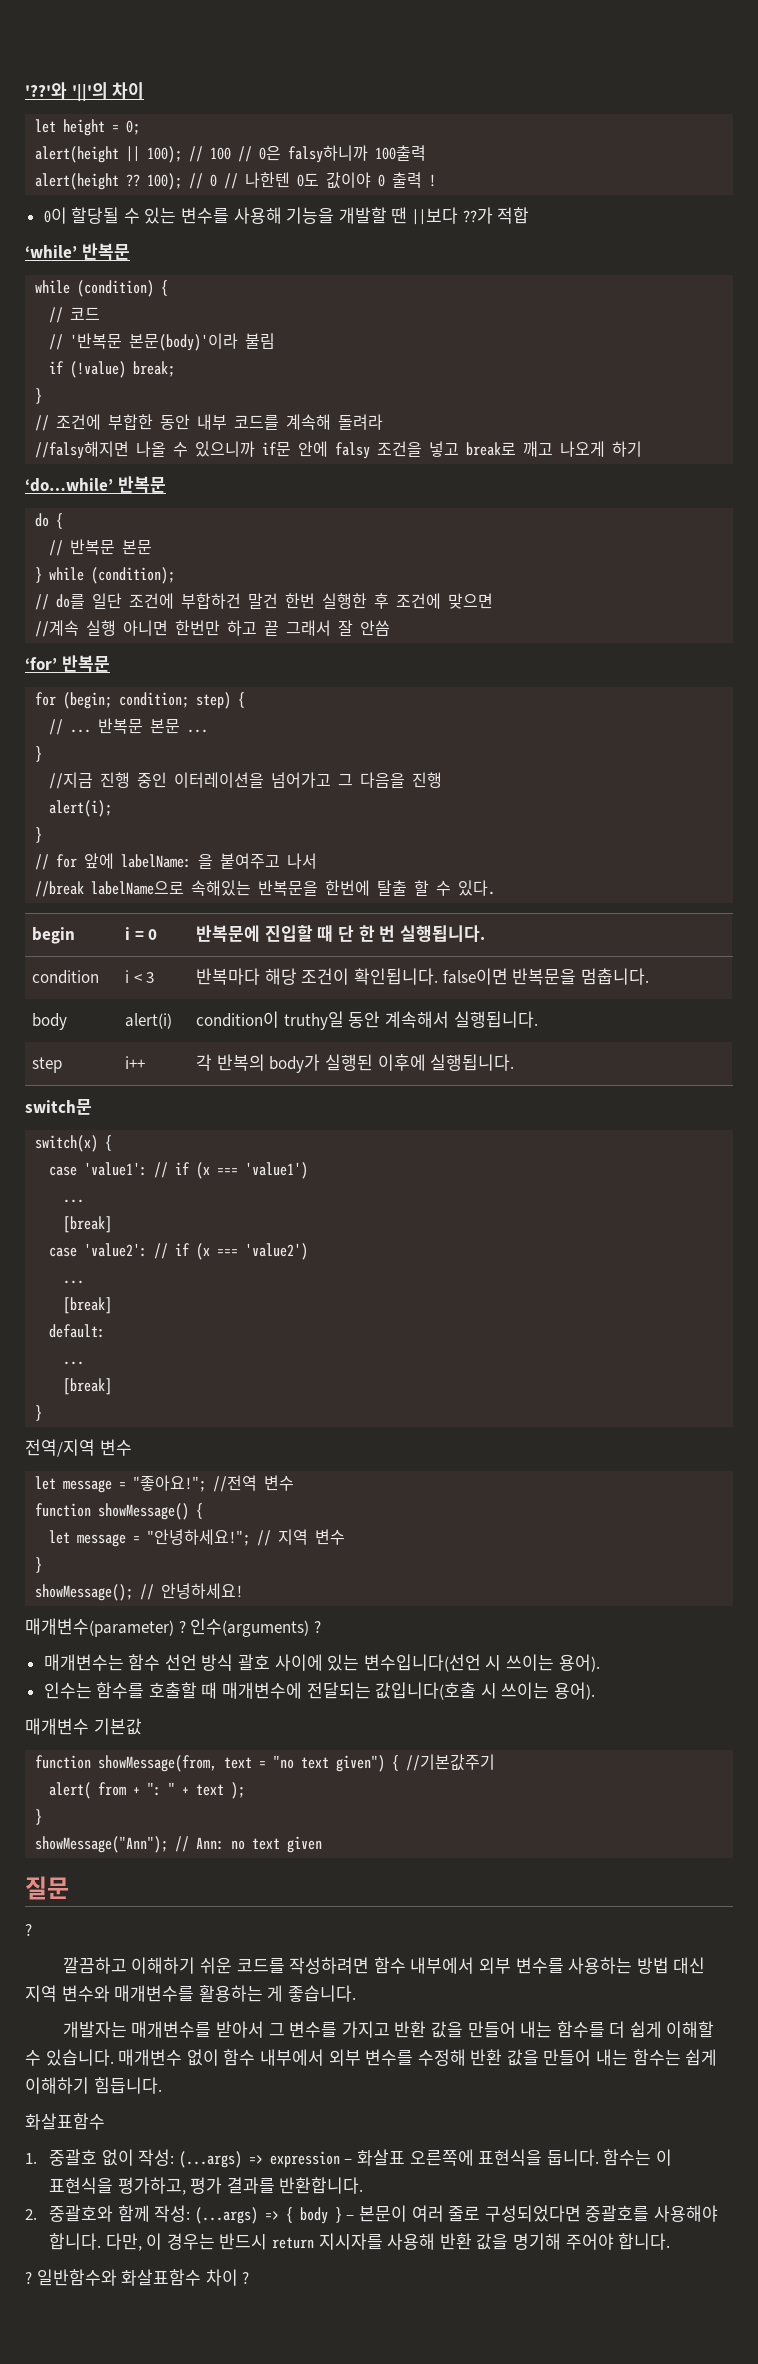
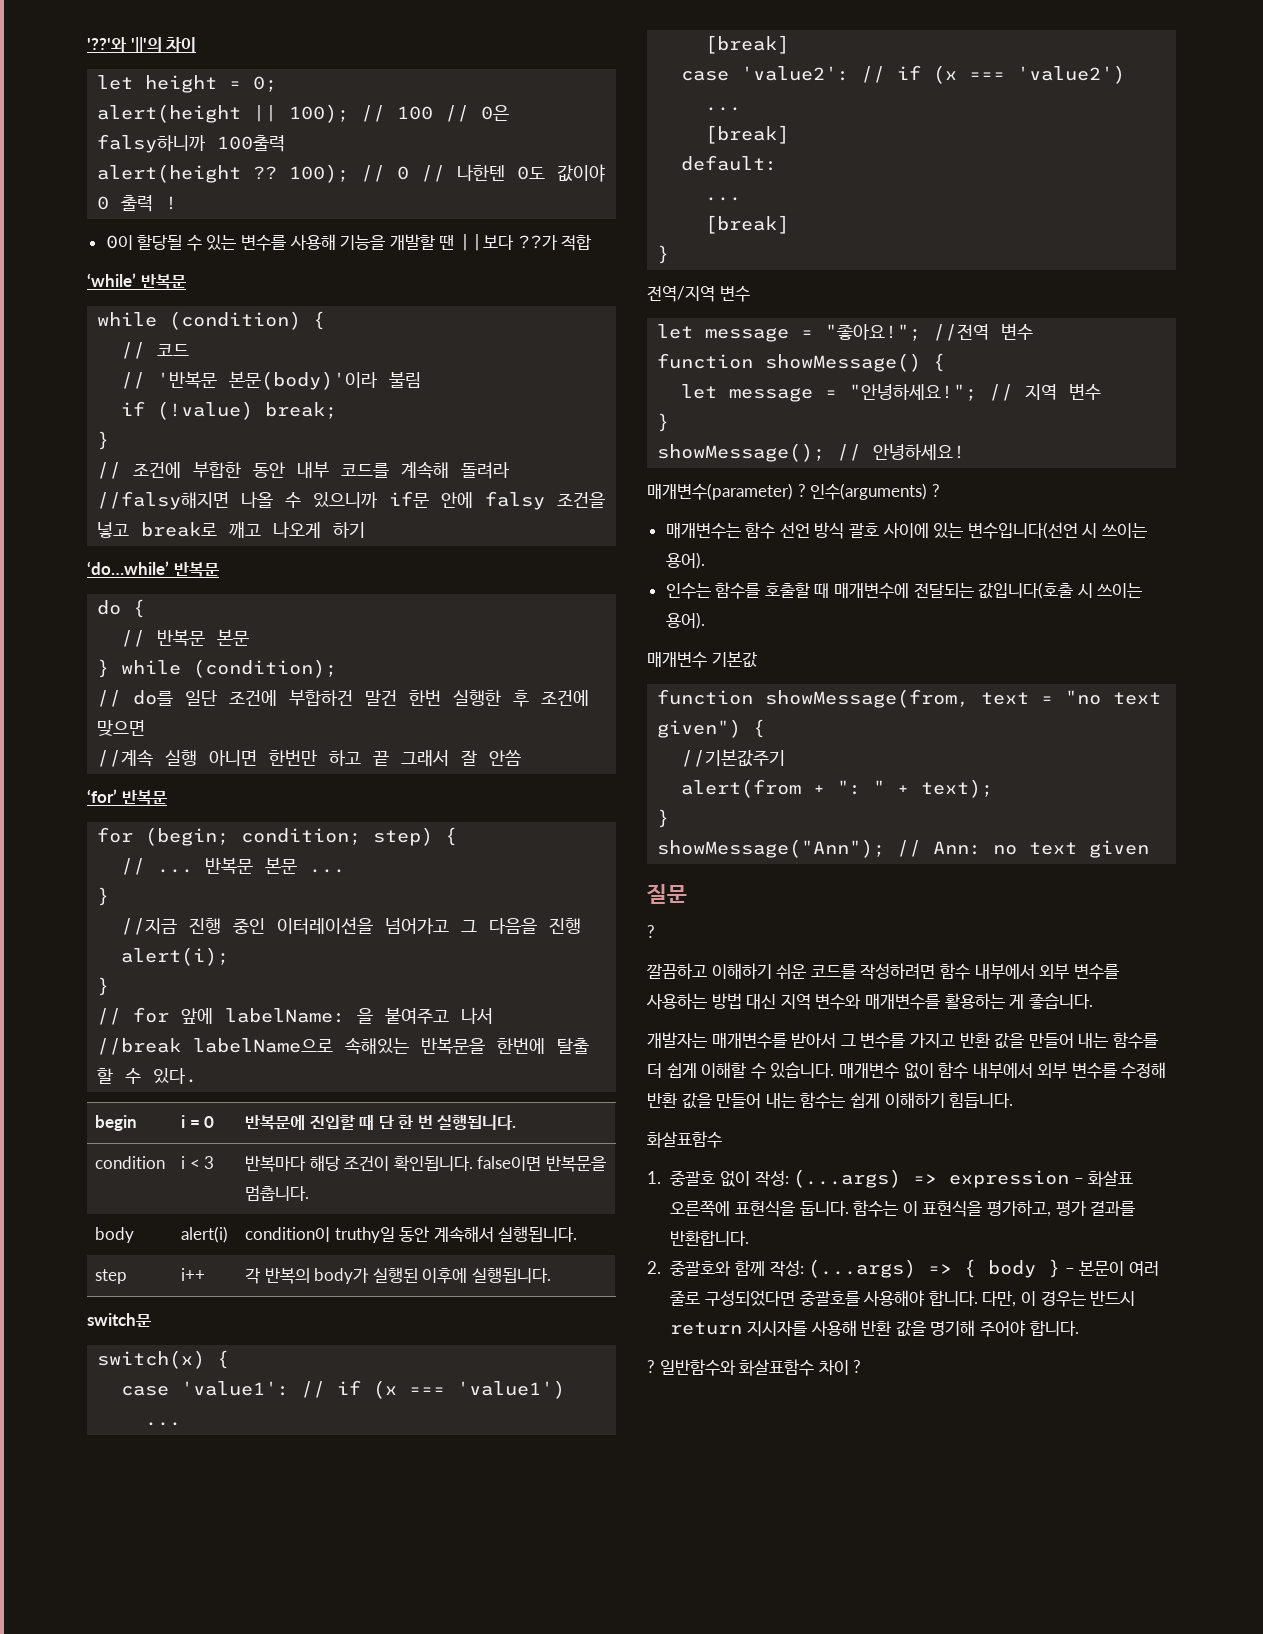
- function showMessage(from, text = "no text given") { //기본값주기
+ function showMessage(from, text = "no text given") {
+ //기본값주기
- alert( from + ": " + text );
+ alert(from + ": " + text);

